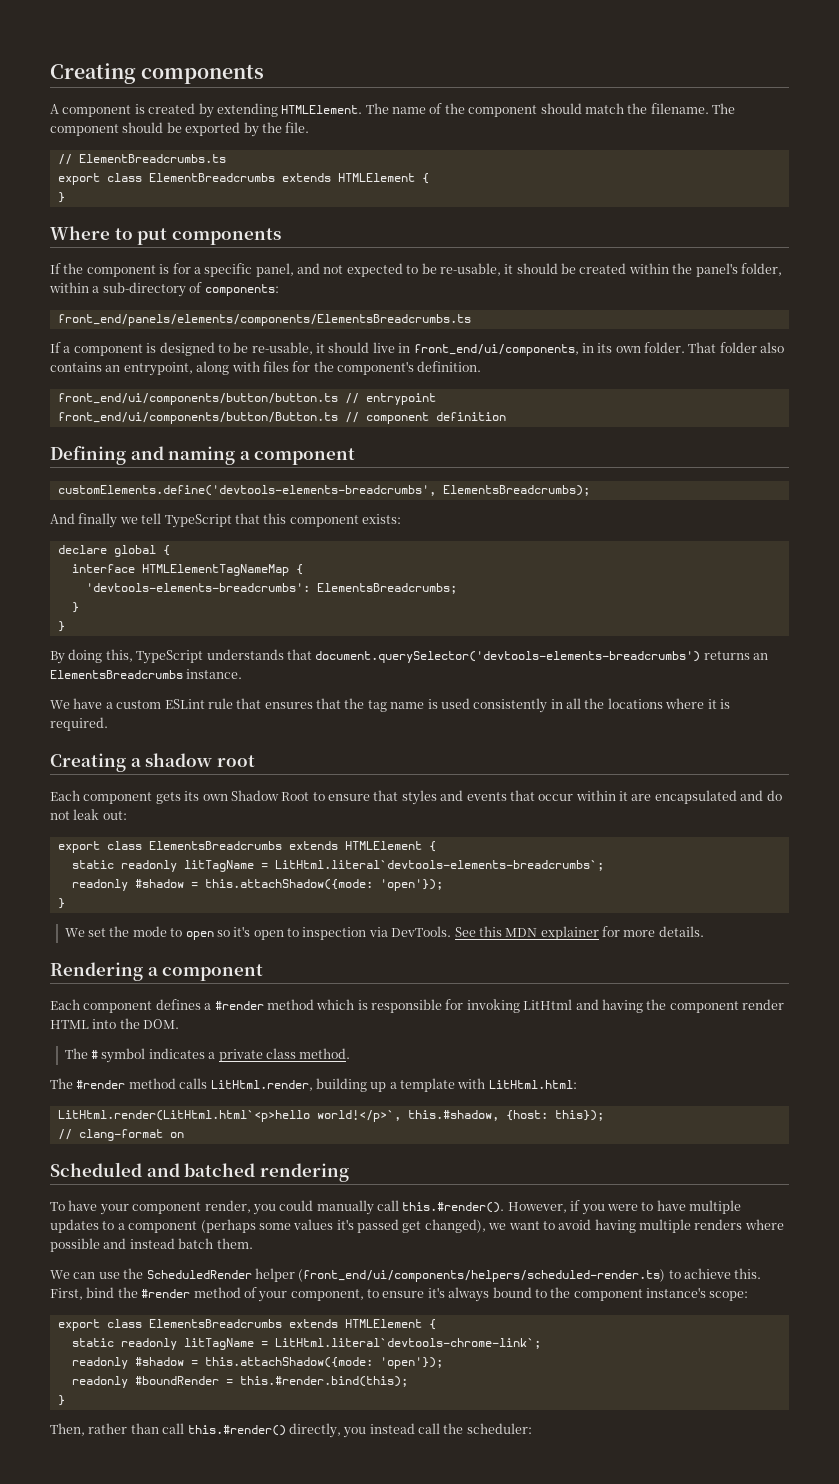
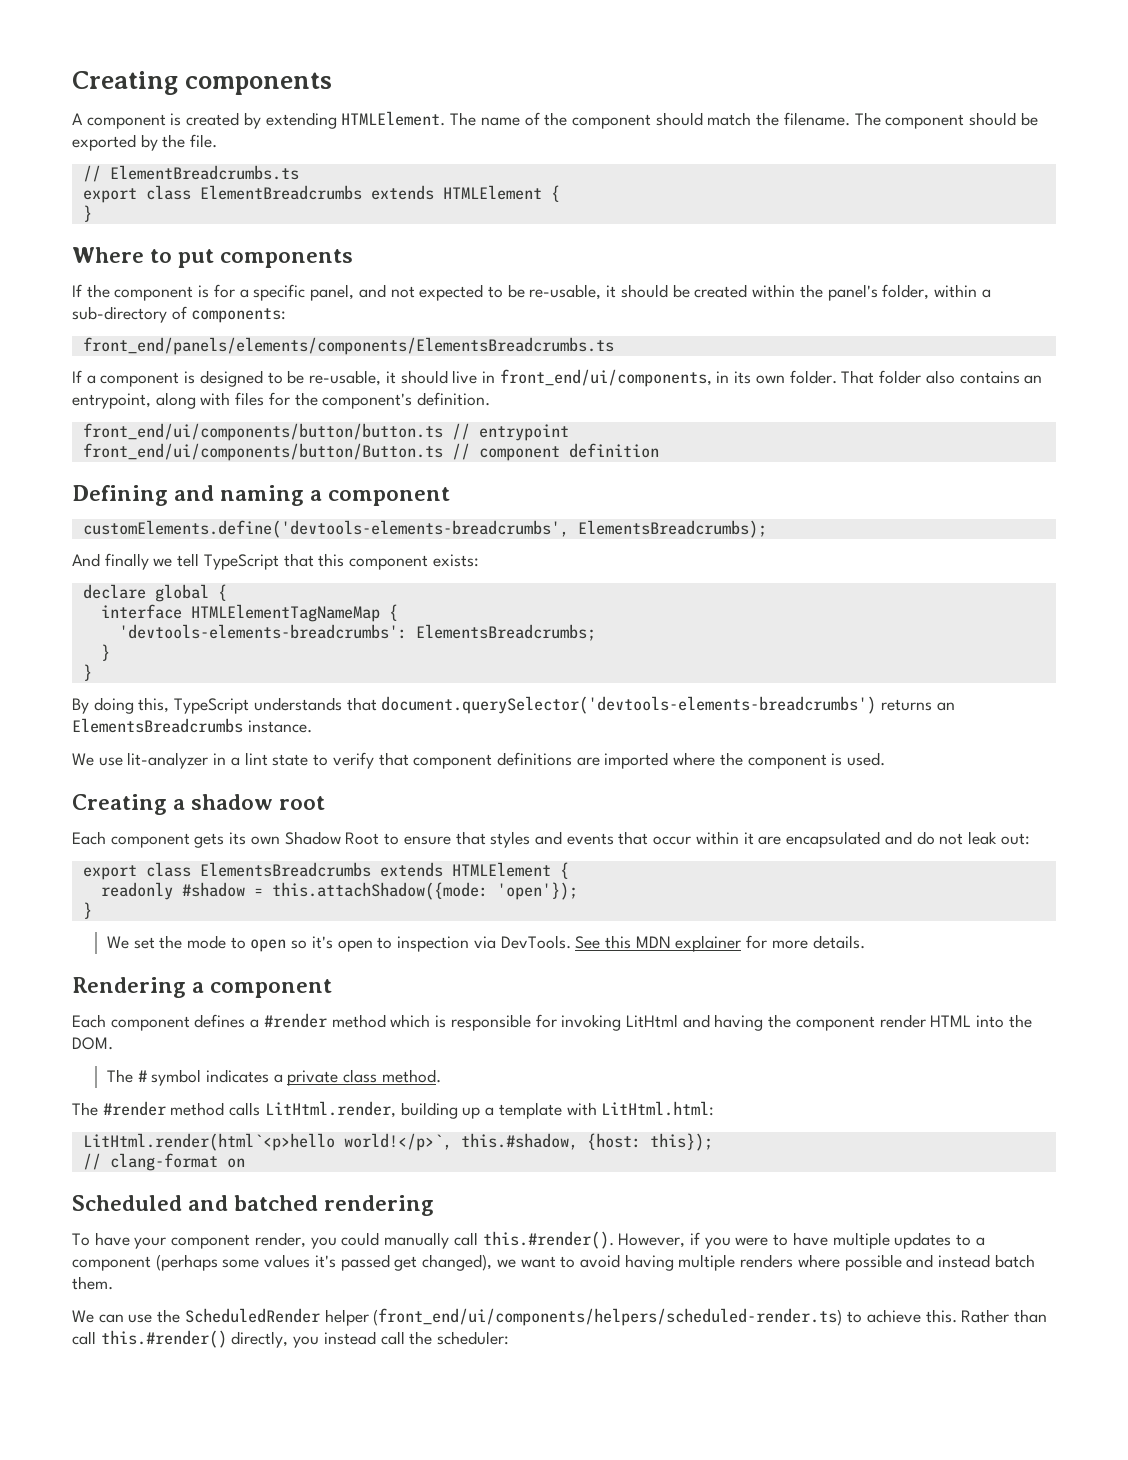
- We have a custom ESLint rule that ensures that the tag name is used consistently in all the locations where it is required.
+ We use lit-analyzer in a lint state to verify that component definitions are imported where the component is used.
- static readonly litTagName = LitHtml.literal`devtools-elements-breadcrumbs`;
- LitHtml.render(LitHtml.html`<p>hello world!</p>`, this.#shadow, {host: this});
+ LitHtml.render(html`<p>hello world!</p>`, this.#shadow, {host: this});
- First, bind the #render method of your component, to ensure it's always bound to the component instance's scope:
- export class ElementsBreadcrumbs extends HTMLElement {
- static readonly litTagName = LitHtml.literal`devtools-chrome-link`;
- readonly #shadow = this.attachShadow({mode: 'open'});
- readonly #boundRender = this.#render.bind(this);
- }
- Then, rather than call this.#render() directly, you instead call the scheduler:
+ Rather than call this.#render() directly, you instead call the scheduler:

